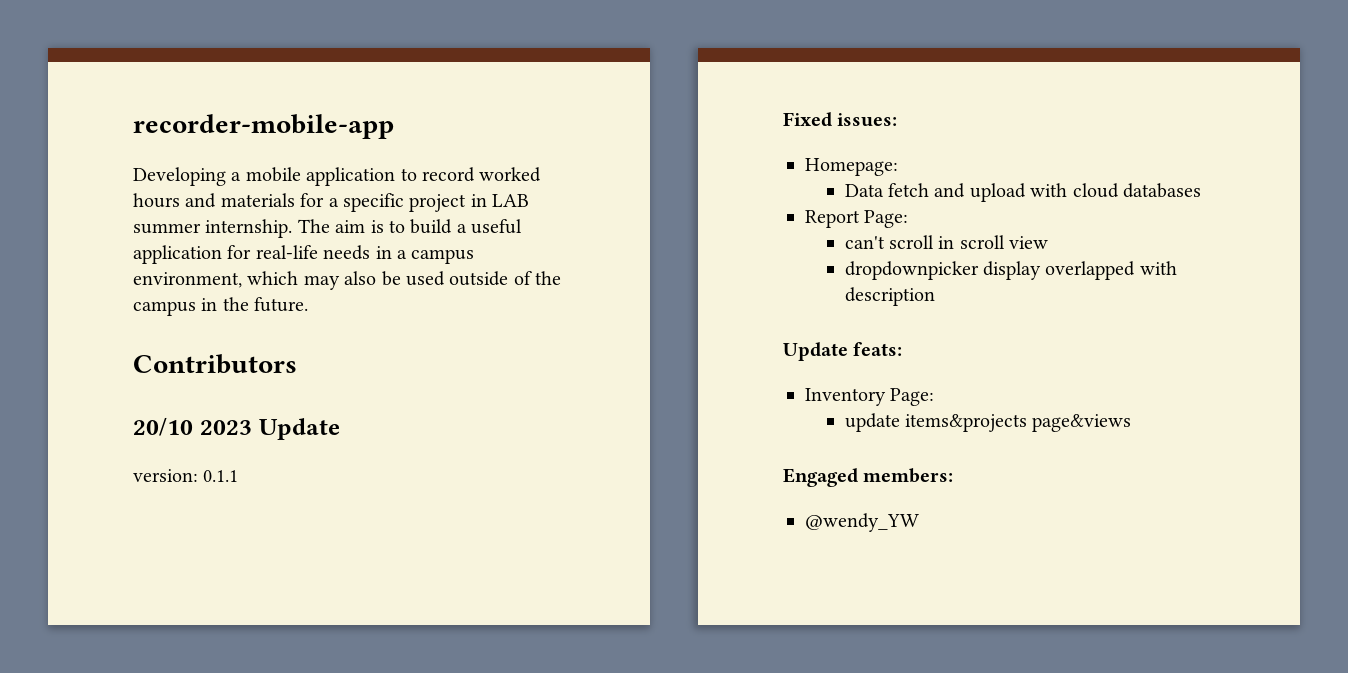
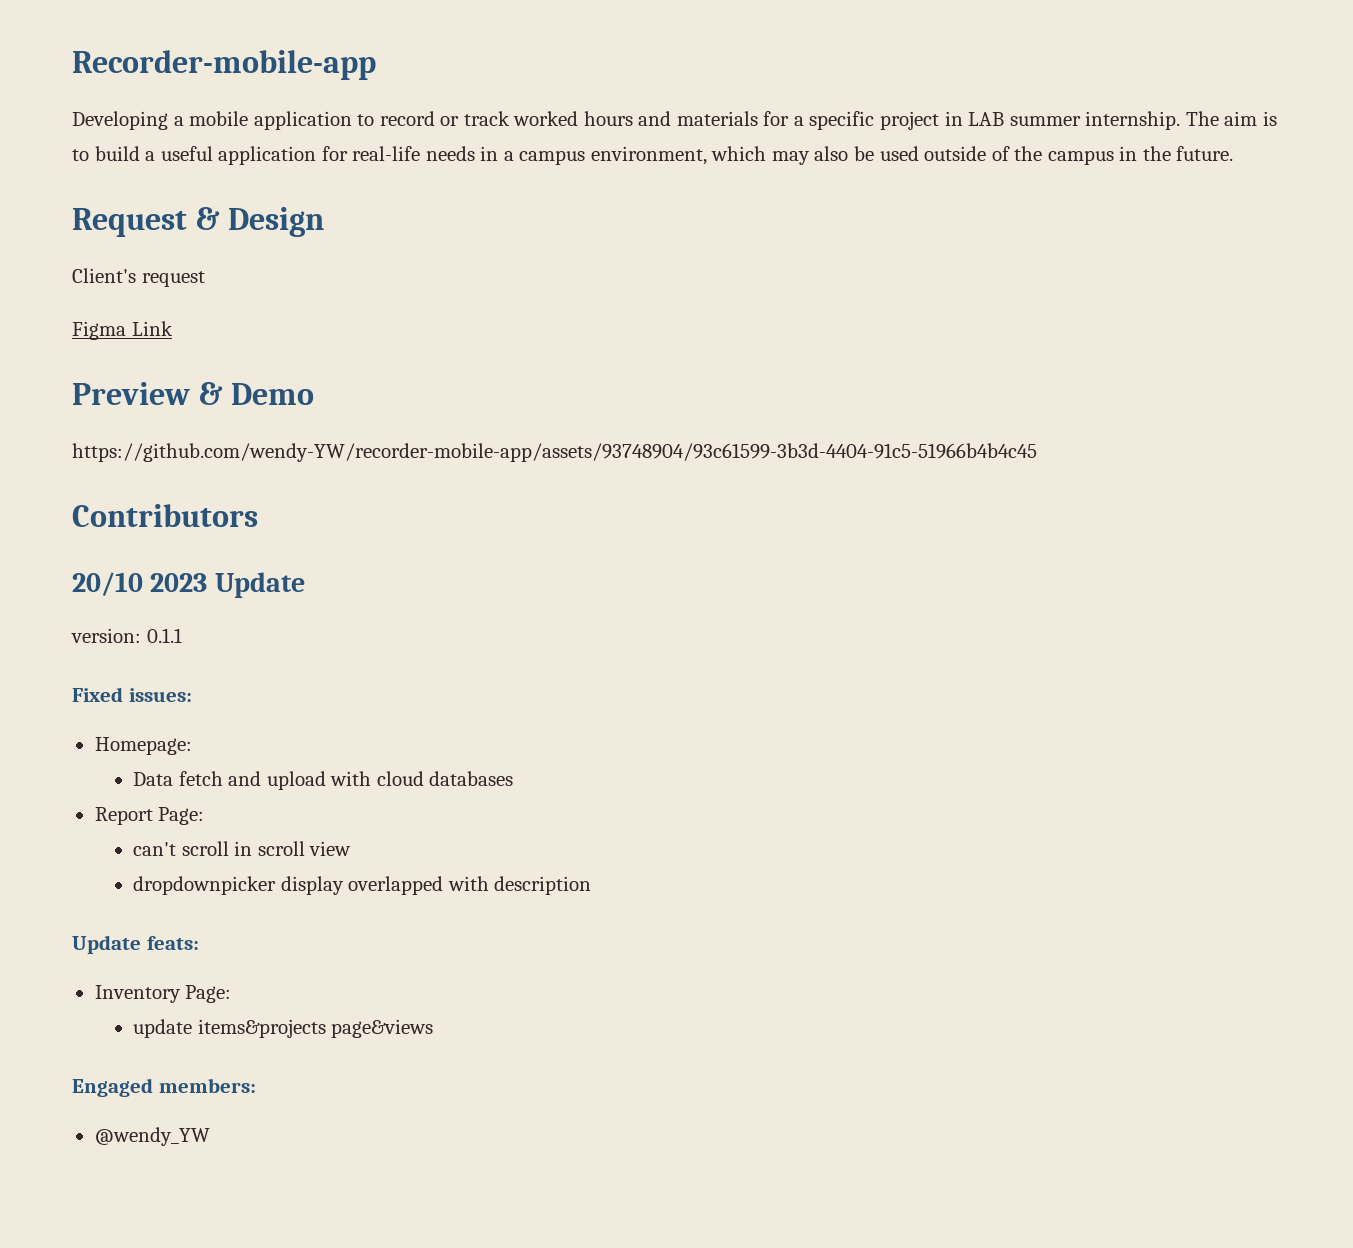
- recorder-mobile-app
+ Recorder-mobile-app
- Developing a mobile application to record worked hours and materials for a specific project in LAB summer internship.
+ Developing a mobile application to record or track worked hours and materials for a specific project in LAB summer internship.
+ Request & Design
+ Client's request
+ Figma Link
+ Preview & Demo
+ https://github.com/wendy-YW/recorder-mobile-app/assets/93748904/93c61599-3b3d-4404-91c5-51966b4b4c45

